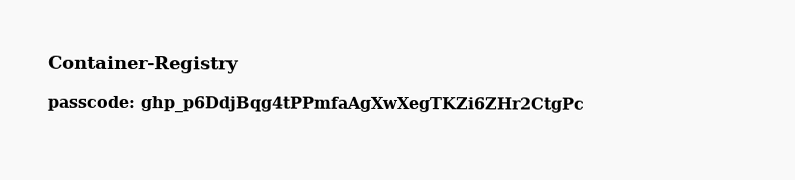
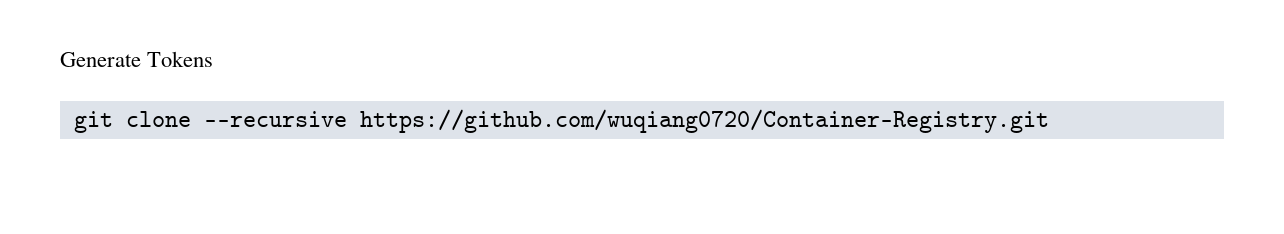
- Container-Registry
- passcode: 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
+ Generate Tokens
+ git clone --recursive https://github.com/wuqiang0720/Container-Registry.git

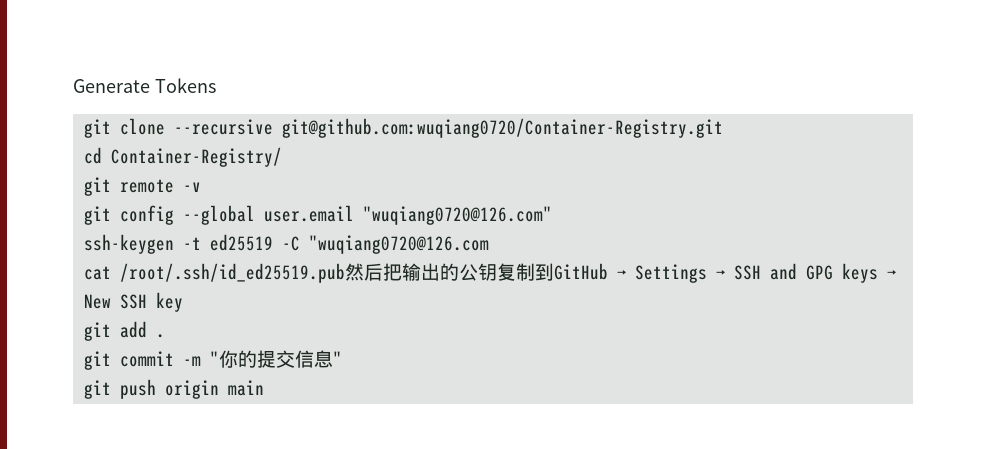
- git clone --recursive https://github.com/wuqiang0720/Container-Registry.git
+ git clone --recursive git@github.com:wuqiang0720/Container-Registry.git
+ cd Container-Registry/
+ git remote -v
+ git config --global user.email "wuqiang0720@126.com"
+ ssh-keygen -t ed25519 -C "wuqiang0720@126.com
+ cat /root/.ssh/id_ed25519.pub然后把输出的公钥复制到GitHub → Settings → SSH and GPG keys → New SSH key
+ git add .
+ git commit -m "你的提交信息"
+ git push origin main

